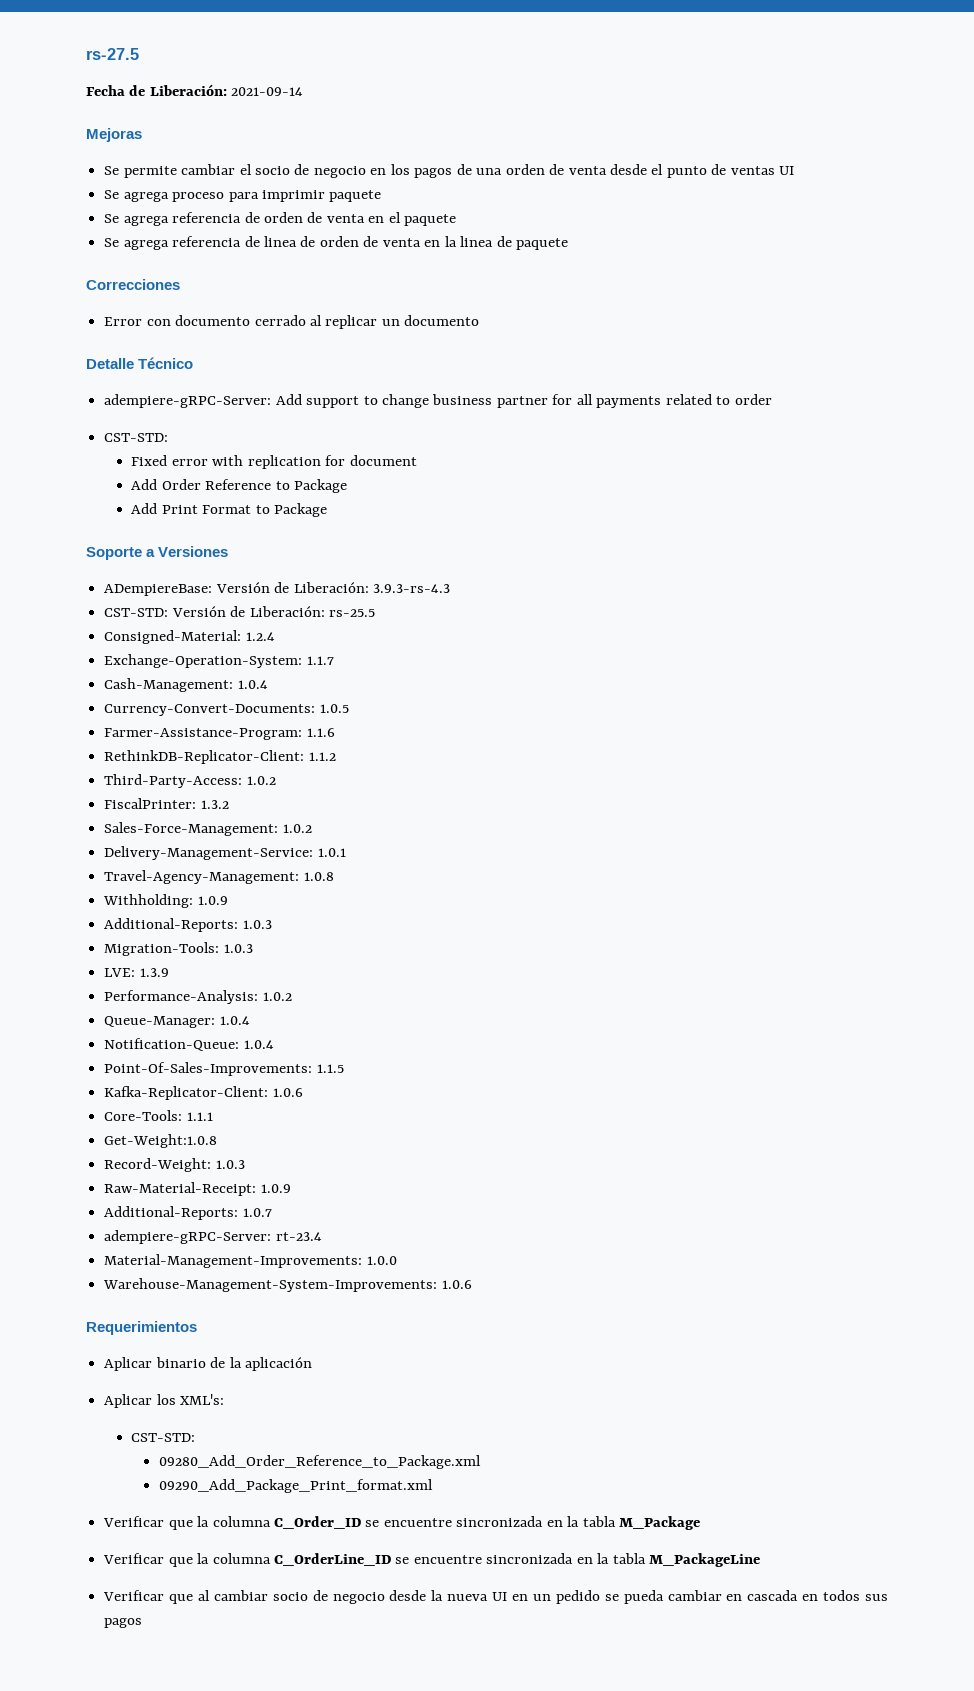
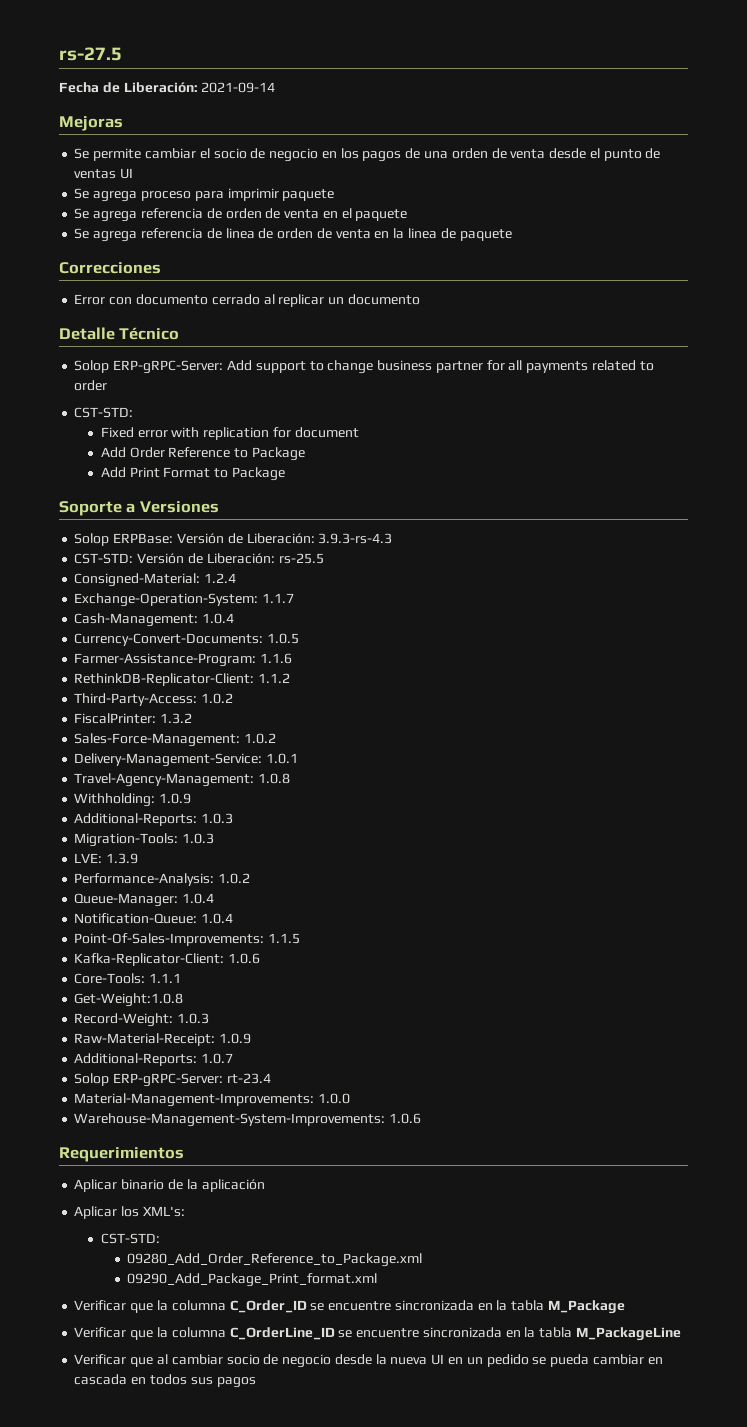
- adempiere-gRPC-Server: Add support to change business partner for all payments related to order
+ Solop ERP-gRPC-Server: Add support to change business partner for all payments related to order
- ADempiereBase: Versión de Liberación: 3.9.3-rs-4.3
+ Solop ERPBase: Versión de Liberación: 3.9.3-rs-4.3
- adempiere-gRPC-Server: rt-23.4
+ Solop ERP-gRPC-Server: rt-23.4

